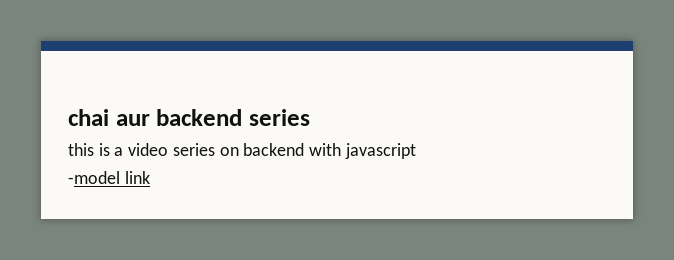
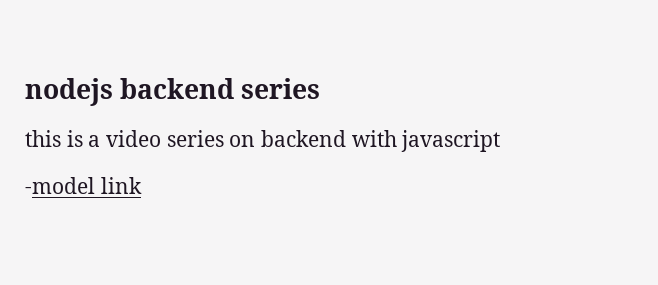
- chai aur backend series
+ nodejs backend series

